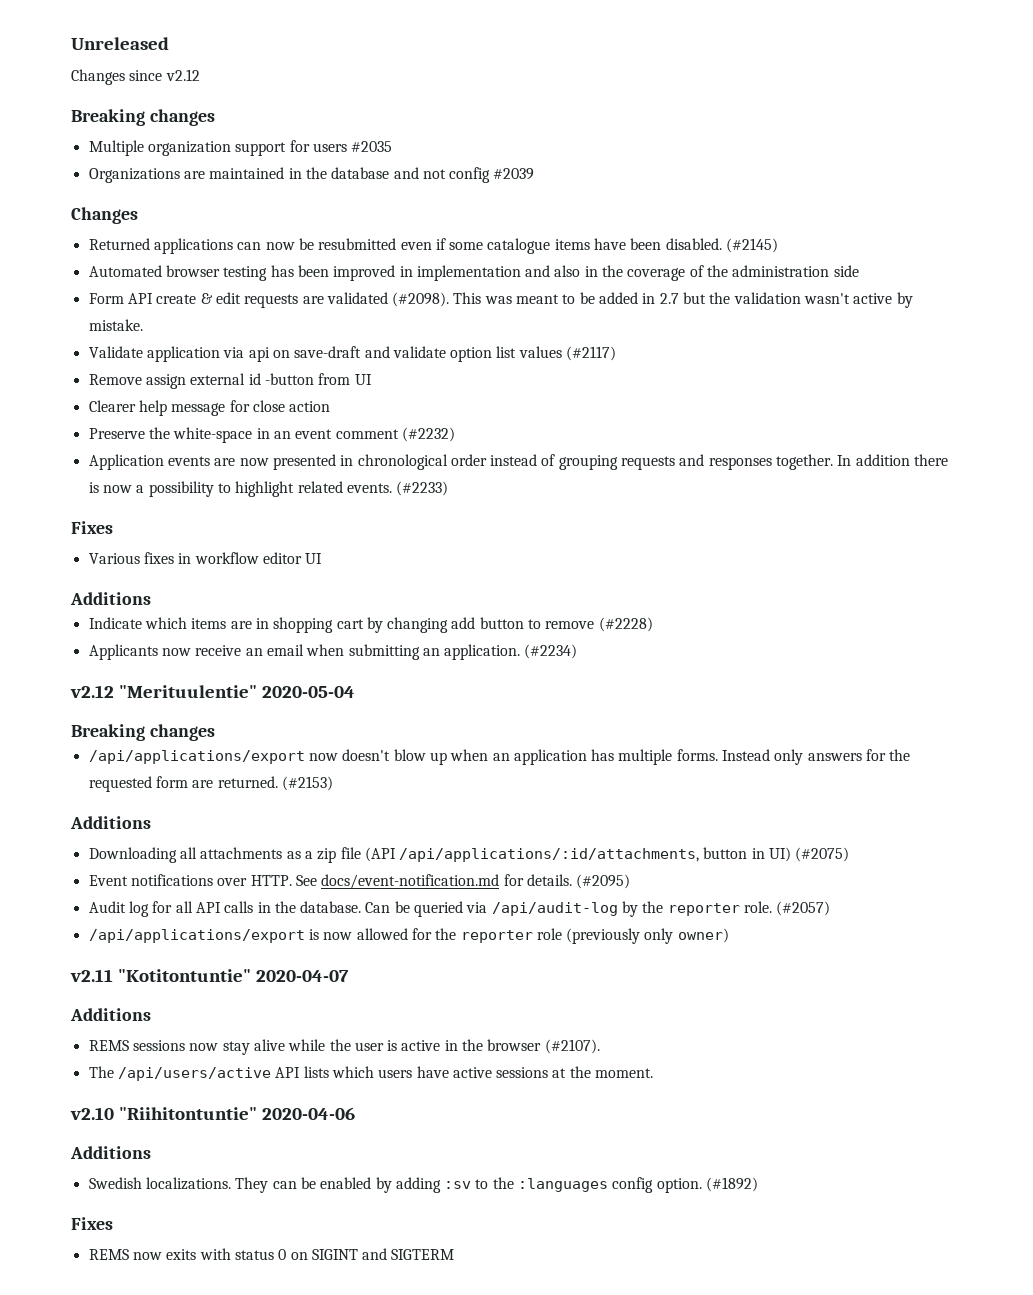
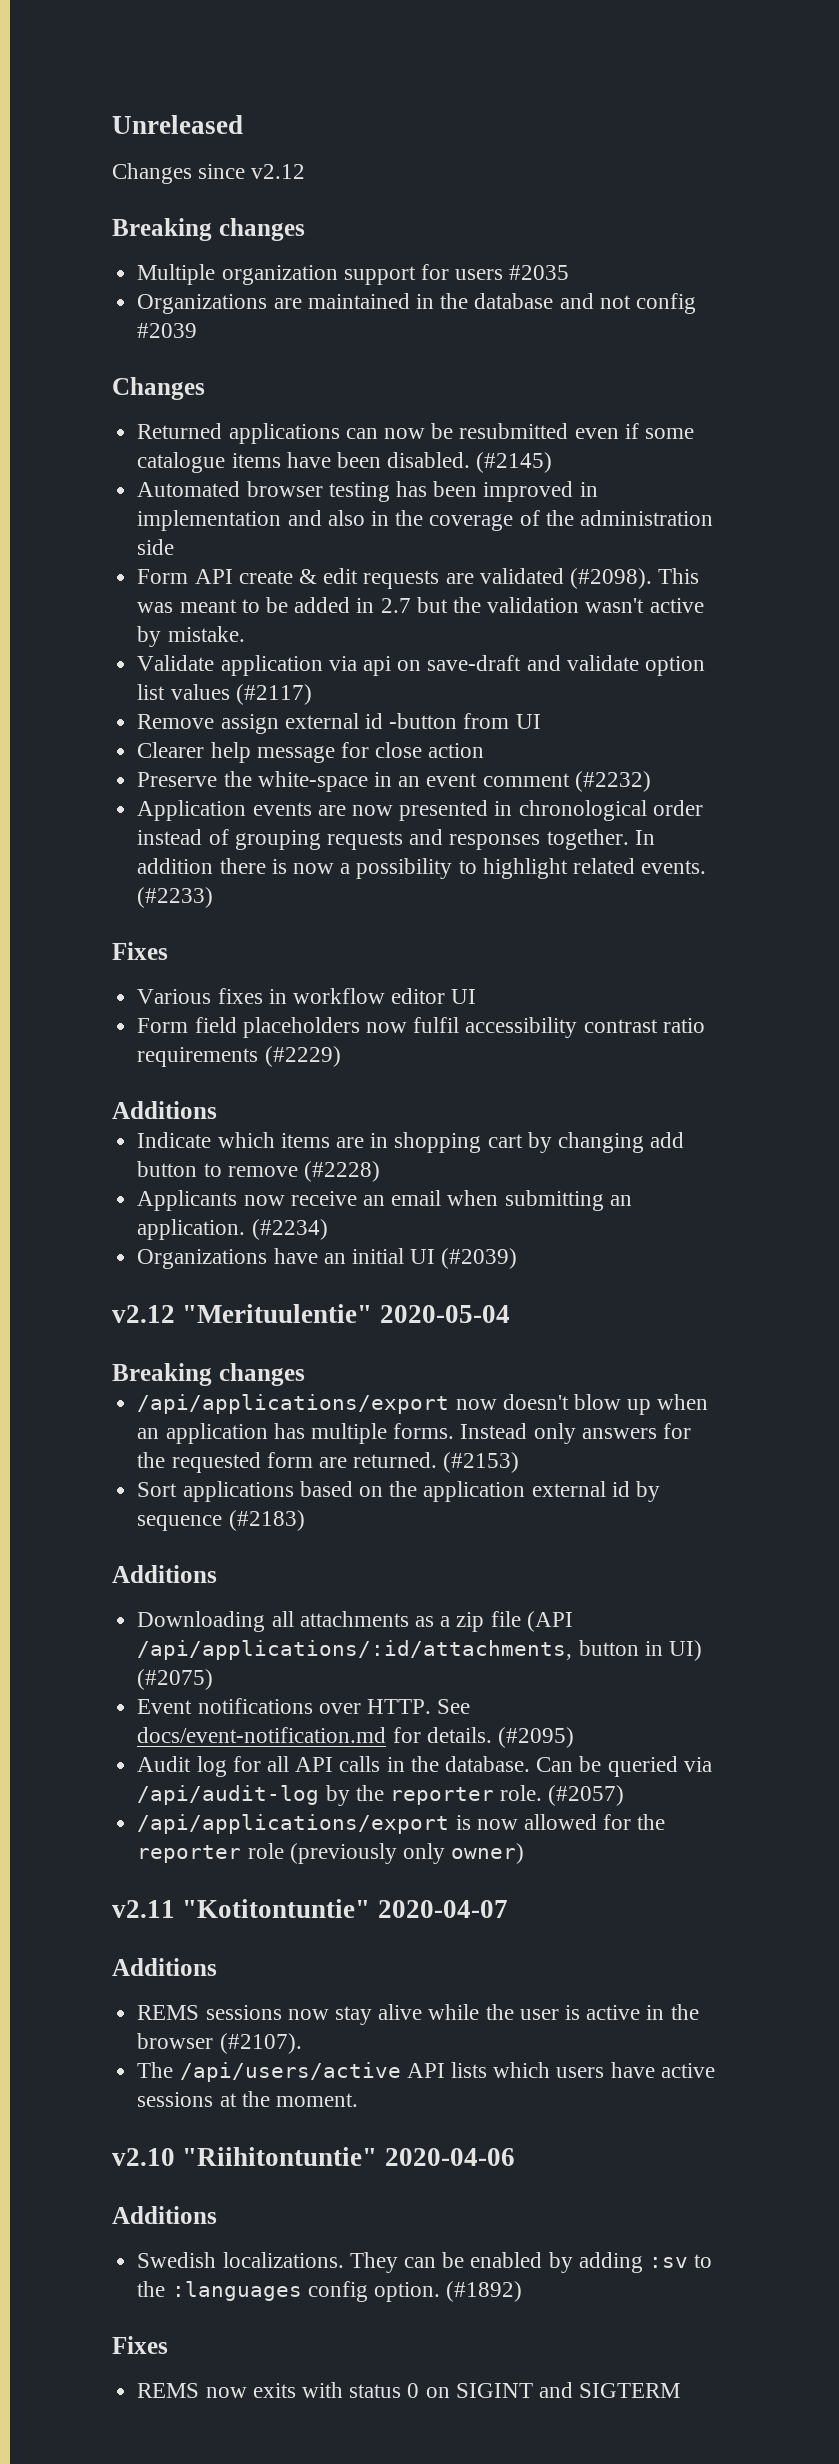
+ Form field placeholders now fulfil accessibility contrast ratio requirements (#2229)
+ Organizations have an initial UI (#2039)
+ Sort applications based on the application external id by sequence (#2183)

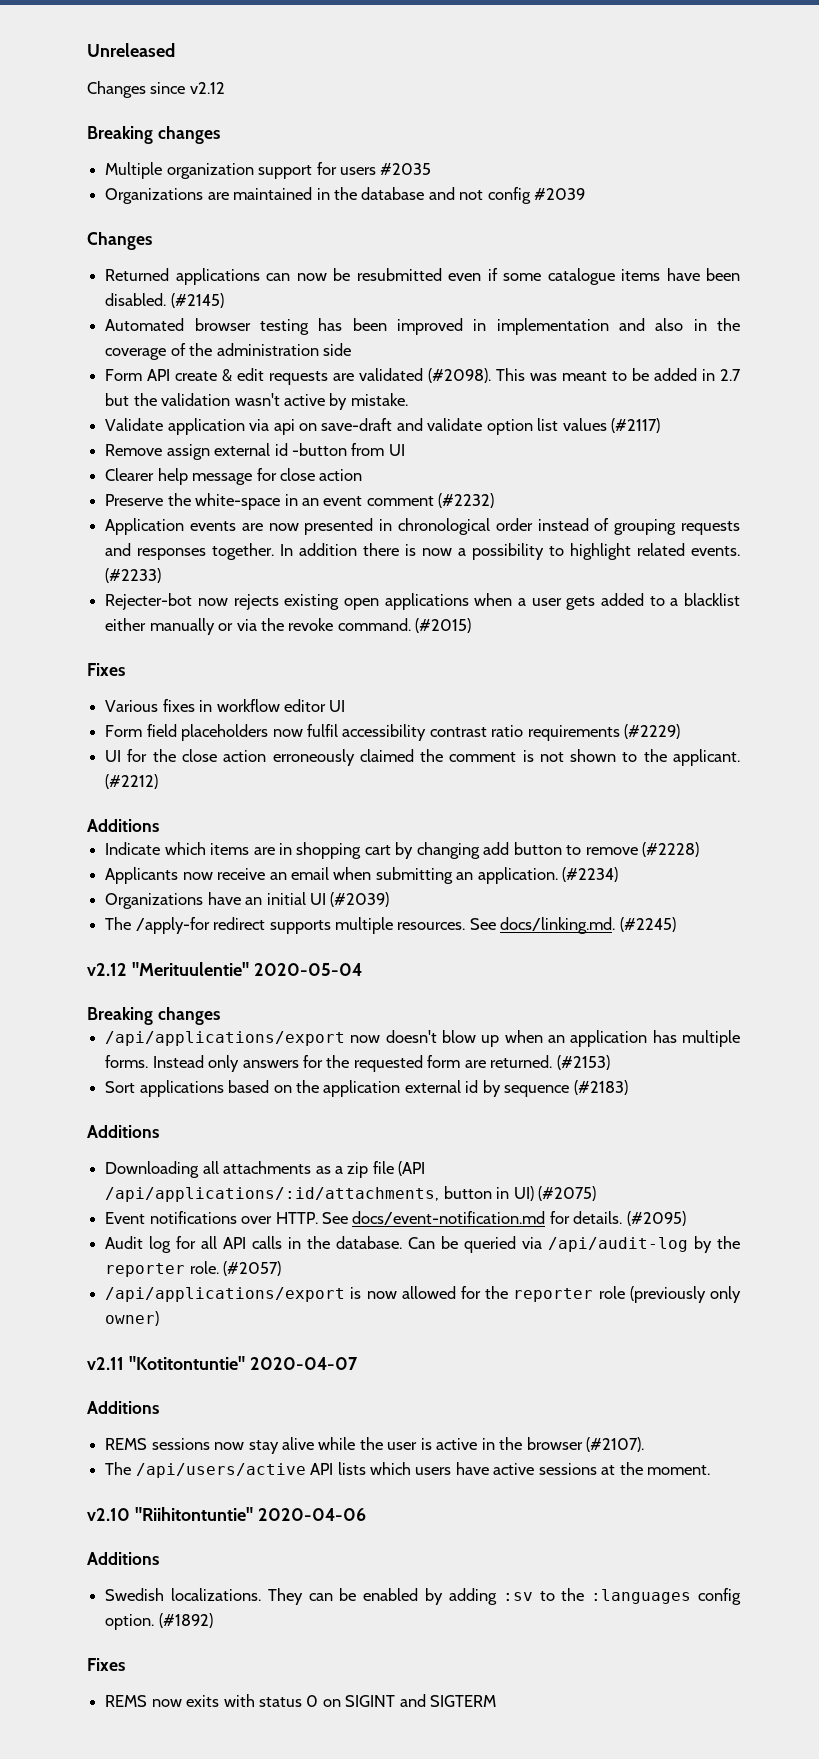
+ Rejecter-bot now rejects existing open applications when a user gets added to a blacklist either manually or via the revoke command. (#2015)
+ UI for the close action erroneously claimed the comment is not shown to the applicant. (#2212)
+ The /apply-for redirect supports multiple resources. See docs/linking.md. (#2245)

